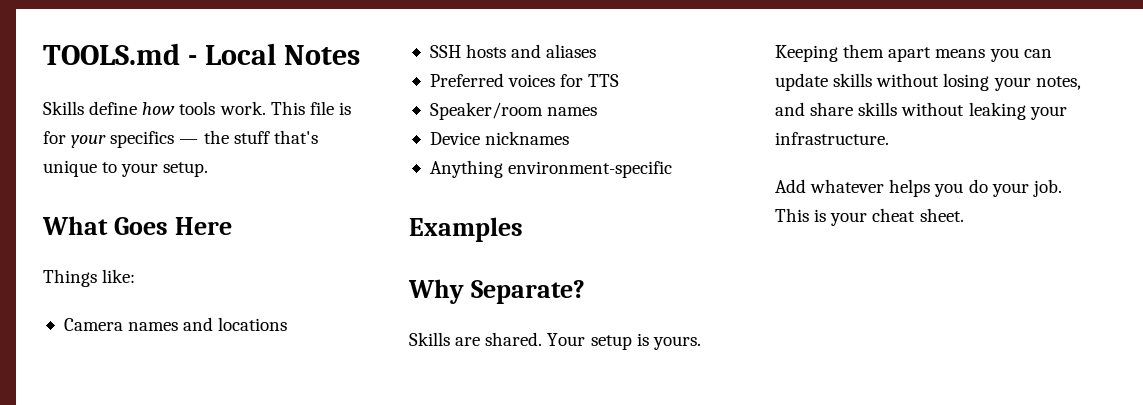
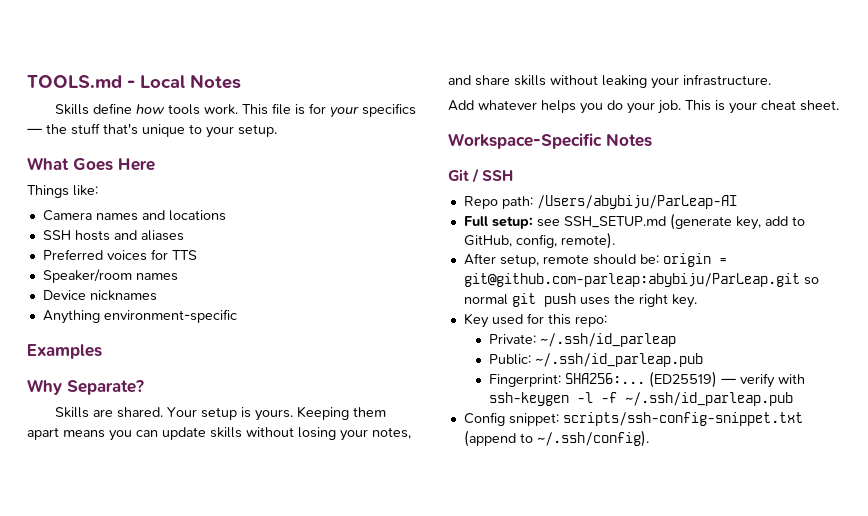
+ Workspace-Specific Notes
+ Git / SSH
+ Repo path: /Users/abybiju/ParLeap-AI
+ Full setup: see SSH_SETUP.md (generate key, add to GitHub, config, remote).
+ After setup, remote should be: origin = git@github.com-parleap:abybiju/ParLeap.git so normal git push uses the right key.
+ Key used for this repo:
+ Private: ~/.ssh/id_parleap
+ Public: ~/.ssh/id_parleap.pub
+ Fingerprint: SHA256:... (ED25519) — verify with ssh-keygen -l -f ~/.ssh/id_parleap.pub
+ Config snippet: scripts/ssh-config-snippet.txt (append to ~/.ssh/config).

